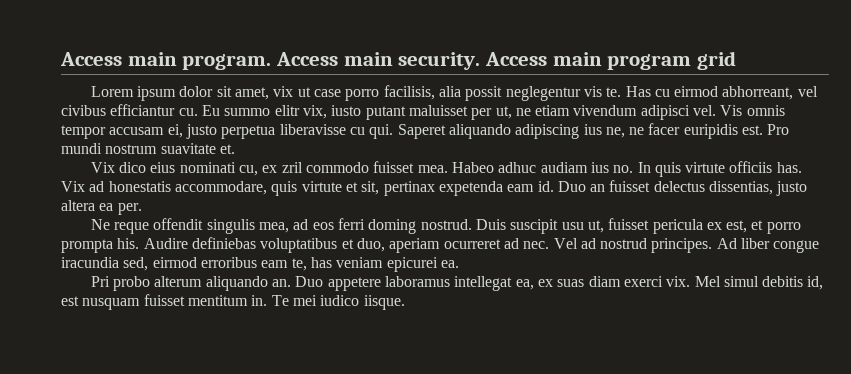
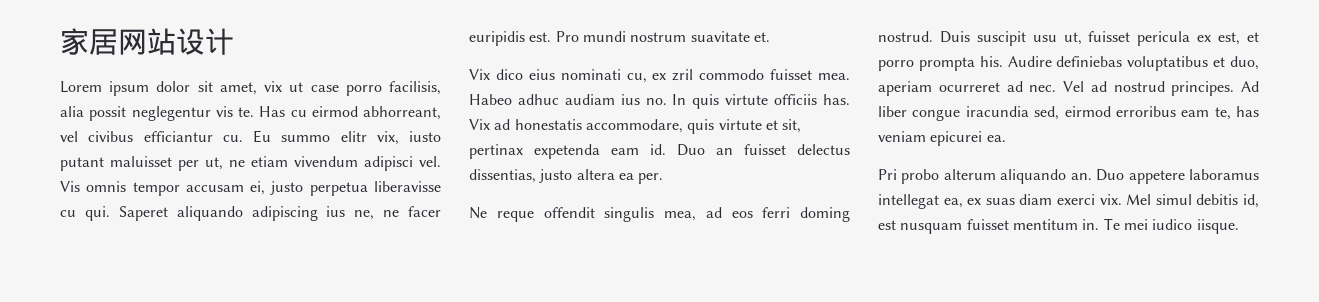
- Access main program. Access main security. Access main program grid
+ 家居网站设计

